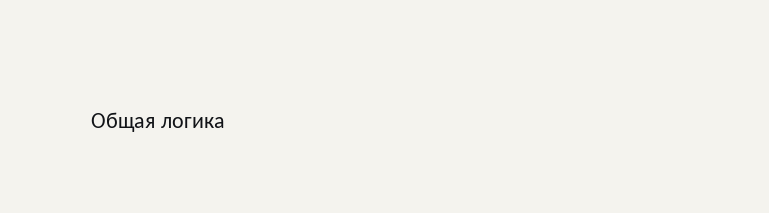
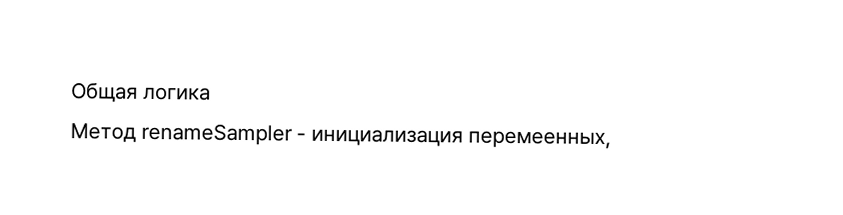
+ Метод renameSampler - инициализация перемеенных,

